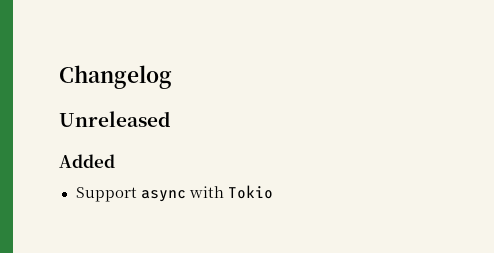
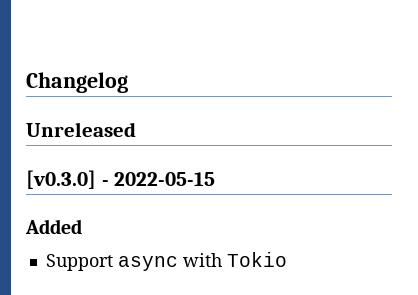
+ [v0.3.0] - 2022-05-15

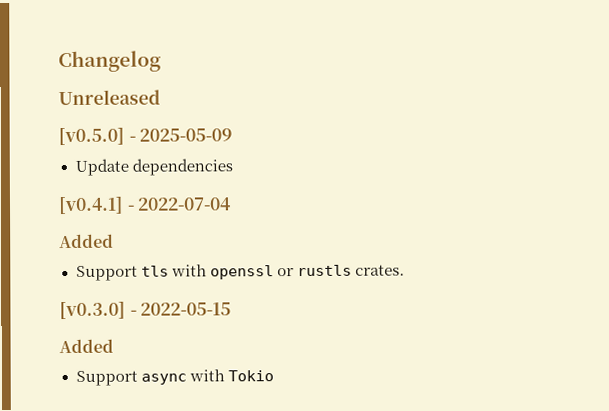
+ [v0.5.0] - 2025-05-09
+ Update dependencies
+ [v0.4.1] - 2022-07-04
+ Added
+ Support tls with openssl or rustls crates.

